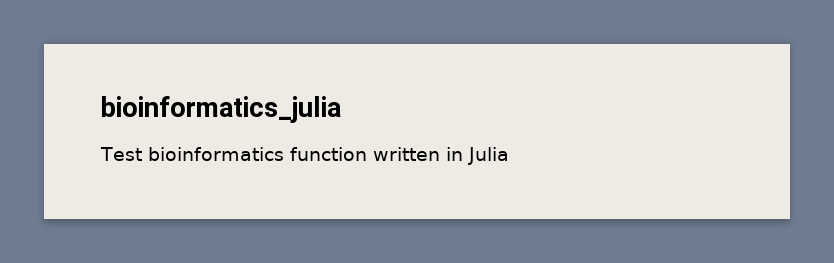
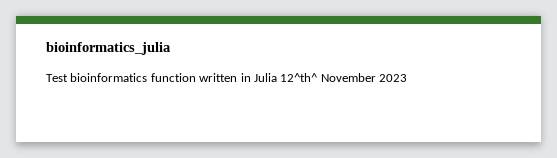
- Test bioinformatics function written in Julia
+ Test bioinformatics function written in Julia 12^th^ November 2023

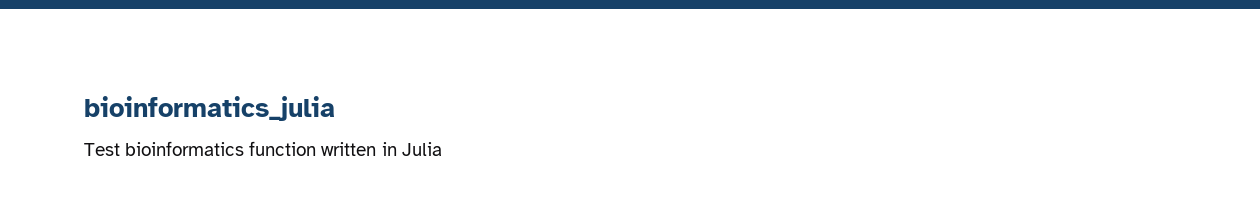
- Test bioinformatics function written in Julia 12^th^ November 2023
+ Test bioinformatics function written in Julia

